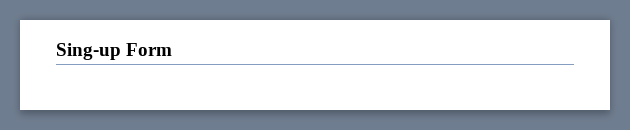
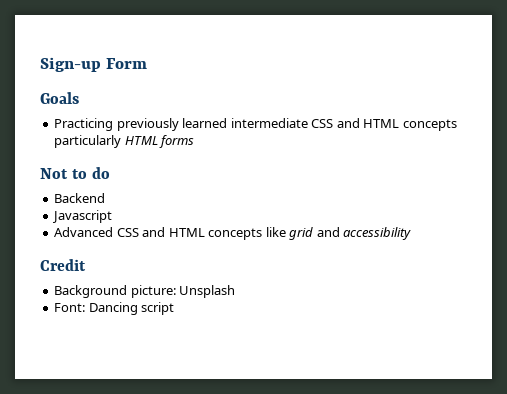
- Sing-up Form
+ Sign-up Form
+ Goals
+ Practicing previously learned intermediate CSS and HTML concepts particularly HTML forms
+ Not to do
+ Backend
+ Javascript
+ Advanced CSS and HTML concepts like grid and accessibility
+ Credit
+ Background picture: Unsplash
+ Font: Dancing script

